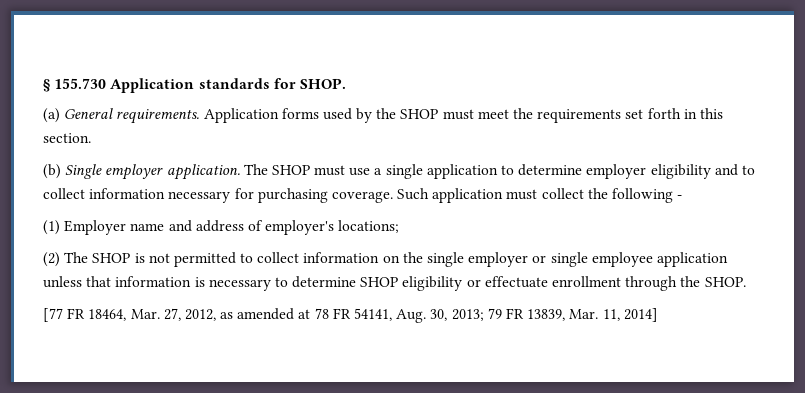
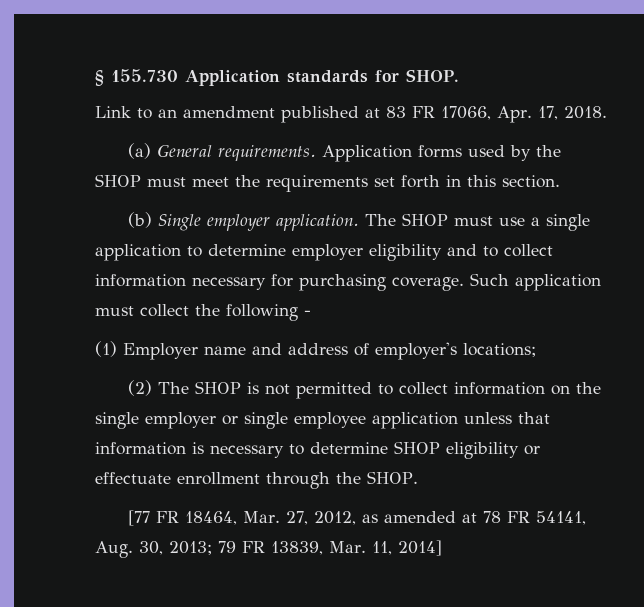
+ Link to an amendment published at 83 FR 17066, Apr. 17, 2018.

